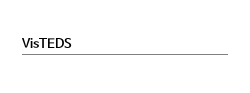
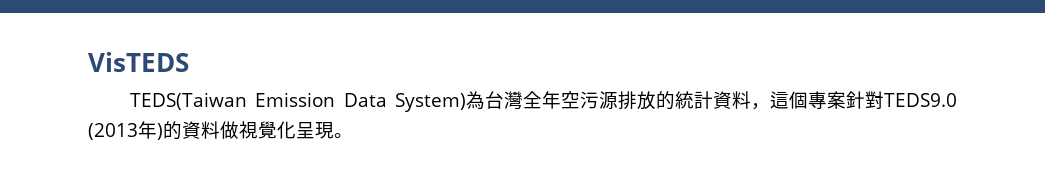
+ TEDS(Taiwan Emission Data System)為台灣全年空污源排放的統計資料，這個專案針對TEDS9.0 (2013年)的資料做視覺化呈現。

